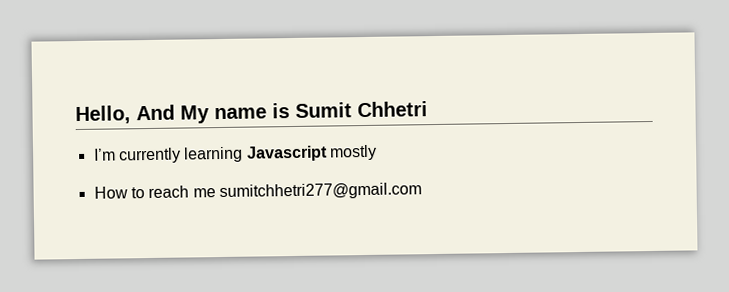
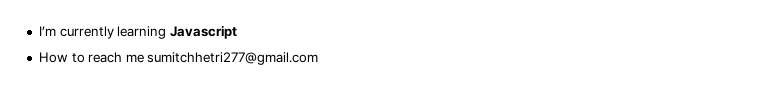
- Hello, And My name is Sumit Chhetri
- I’m currently learning Javascript mostly
+ I’m currently learning Javascript

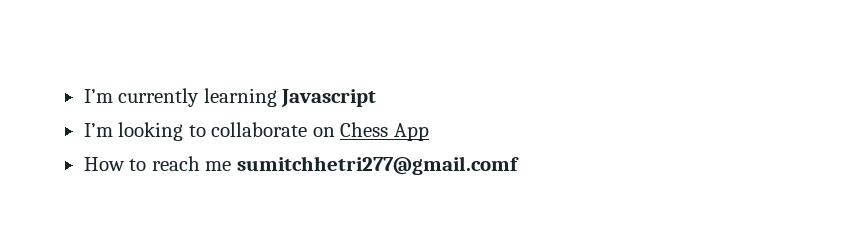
+ I’m looking to collaborate on Chess App
- How to reach me sumitchhetri277@gmail.com
+ How to reach me sumitchhetri277@gmail.comf

